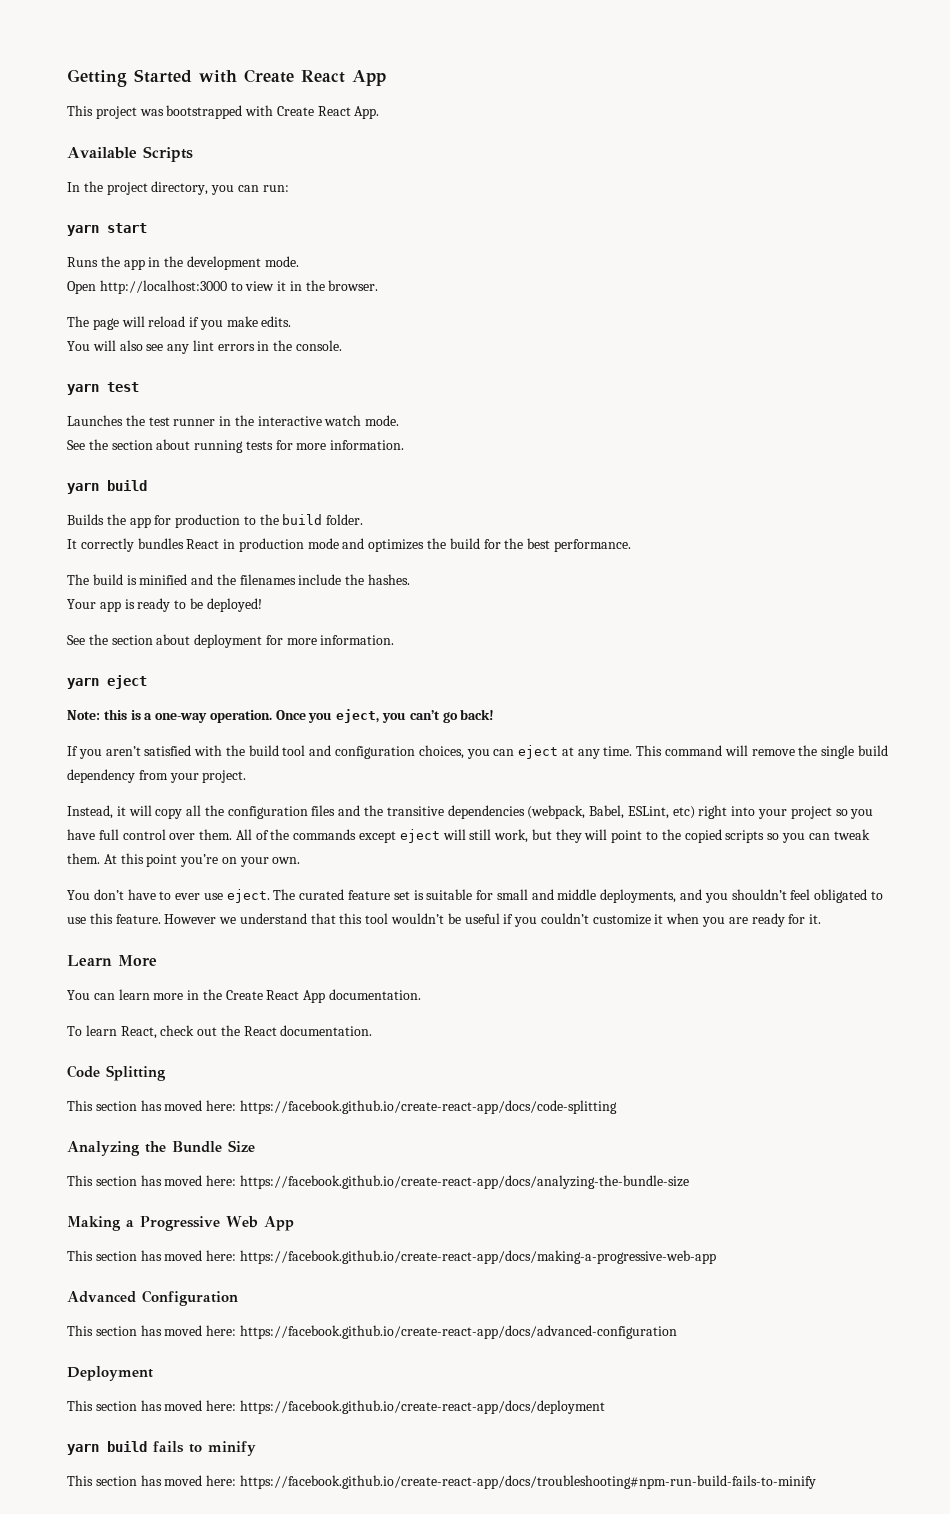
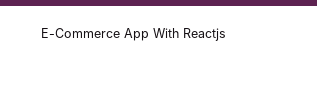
- Getting Started with Create React App
- This project was bootstrapped with Create React App.
- Available Scripts
- In the project directory, you can run:
- yarn start
- Runs the app in the development mode.
- Open http://localhost:3000 to view it in the browser.
- The page will reload if you make edits.
- You will also see any lint errors in the console.
- yarn test
- Launches the test runner in the interactive watch mode.
- See the section about running tests for more information.
- yarn build
- Builds the app for production to the build folder.
- It correctly bundles React in production mode and optimizes the build for the best performance.
- The build is minified and the filenames include the hashes.
- Your app is ready to be deployed!
- See the section about deployment for more information.
- yarn eject
- Note: this is a one-way operation. Once you eject, you can’t go back!
- If you aren’t satisfied with the build tool and configuration choices, you can eject at any time. This command will remove the single build dependency from your project.
- Instead, it will copy all the configuration files and the transitive dependencies (webpack, Babel, ESLint, etc) right into your project so you have full control over them. All of the commands except eject will still work, but they will point to the copied scripts so you can tweak them. At this point you’re on your own.
- You don’t have to ever use eject. The curated feature set is suitable for small and middle deployments, and you shouldn’t feel obligated to use this feature. However we understand that this tool wouldn’t be useful if you couldn’t customize it when you are ready for it.
- Learn More
- You can learn more in the Create React App documentation.
- To learn React, check out the React documentation.
- Code Splitting
- This section has moved here: https://facebook.github.io/create-react-app/docs/code-splitting
- Analyzing the Bundle Size
- This section has moved here: https://facebook.github.io/create-react-app/docs/analyzing-the-bundle-size
- Making a Progressive Web App
- This section has moved here: https://facebook.github.io/create-react-app/docs/making-a-progressive-web-app
- Advanced Configuration
- This section has moved here: https://facebook.github.io/create-react-app/docs/advanced-configuration
- Deployment
- This section has moved here: https://facebook.github.io/create-react-app/docs/deployment
- yarn build fails to minify
- This section has moved here: https://facebook.github.io/create-react-app/docs/troubleshooting#npm-run-build-fails-to-minify
+ E-Commerce App With Reactjs

